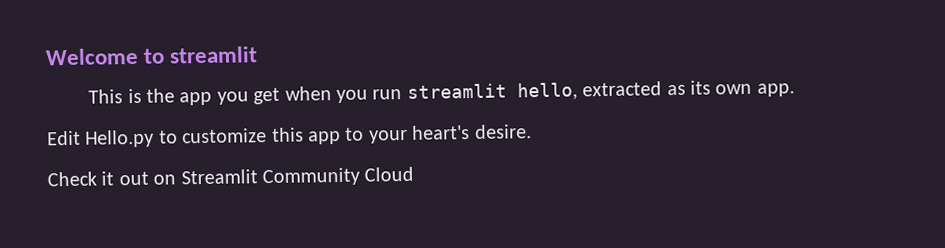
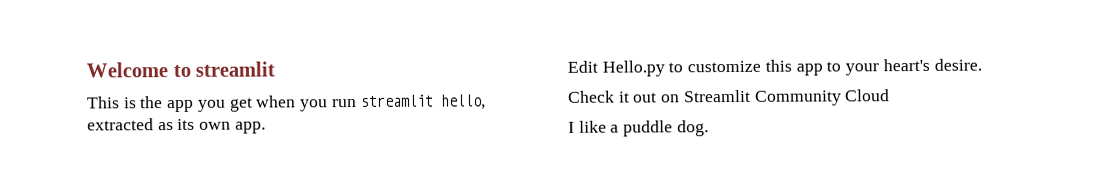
+ I like a puddle dog.

